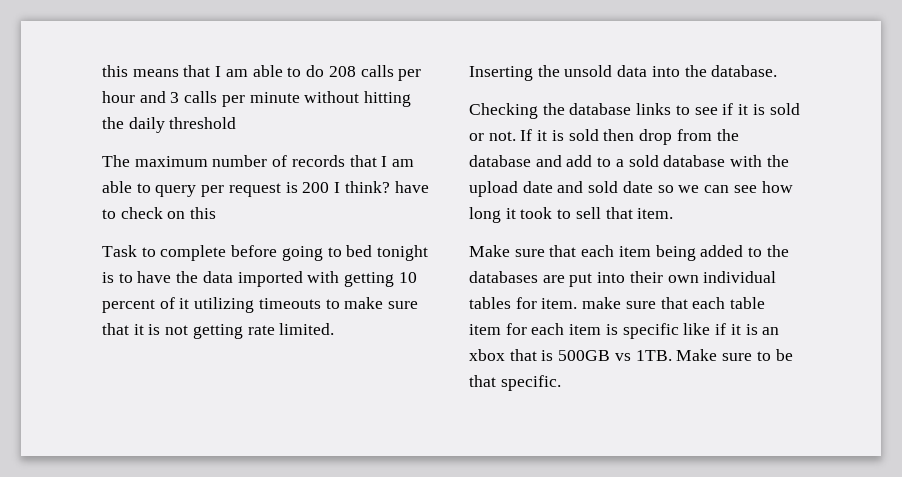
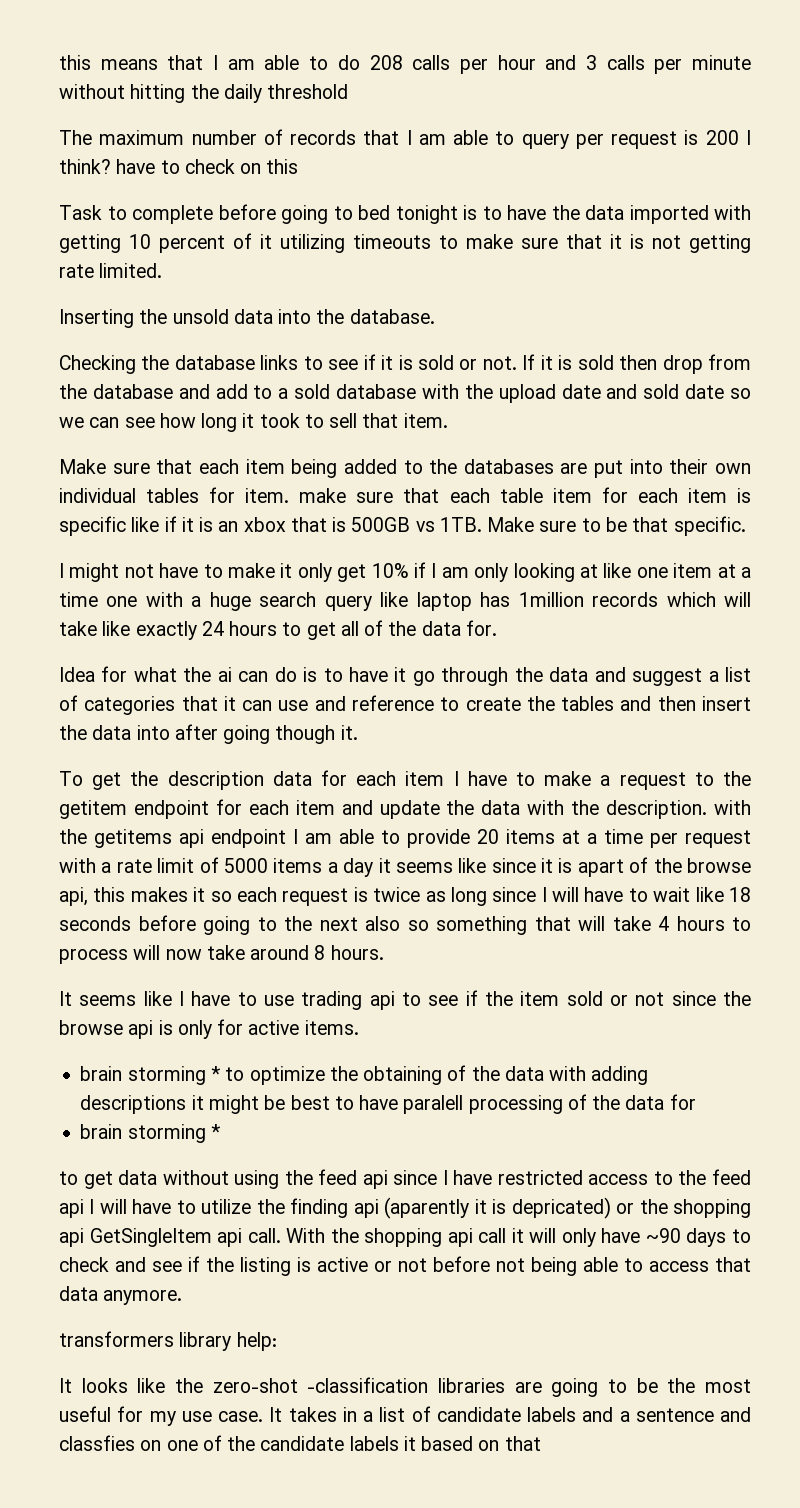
+ I might not have to make it only get 10% if I am only looking at like one item at a time one with a huge search query like laptop has 1million records which will take like exactly 24 hours to get all of the data for.
+ Idea for what the ai can do is to have it go through the data and suggest a list of categories that it can use and reference to create the tables and then insert the data into after going though it.
+ To get the description data for each item I have to make a request to the getitem endpoint for each item and update the data with the description. with the getitems api endpoint I am able to provide 20 items at a time per request with a rate limit of 5000 items a day it seems like since it is apart of the browse api, this makes it so each request is twice as long since I will have to wait like 18 seconds before going to the next also so something that will take 4 hours to process will now take around 8 hours.
+ It seems like I have to use trading api to see if the item sold or not since the browse api is only for active items.
+ brain storming * to optimize the obtaining of the data with adding descriptions it might be best to have paralell processing of the data for
+ brain storming *
+ to get data without using the feed api since I have restricted access to the feed api I will have to utilize the finding api (aparently it is depricated) or the shopping api GetSingleItem api call. With the shopping api call it will only have ~90 days to check and see if the listing is active or not before not being able to access that data anymore.
+ transformers library help:
+ It looks like the zero-shot -classification libraries are going to be the most useful for my use case. It takes in a list of candidate labels and a sentence and classfies on one of the candidate labels it based on that

